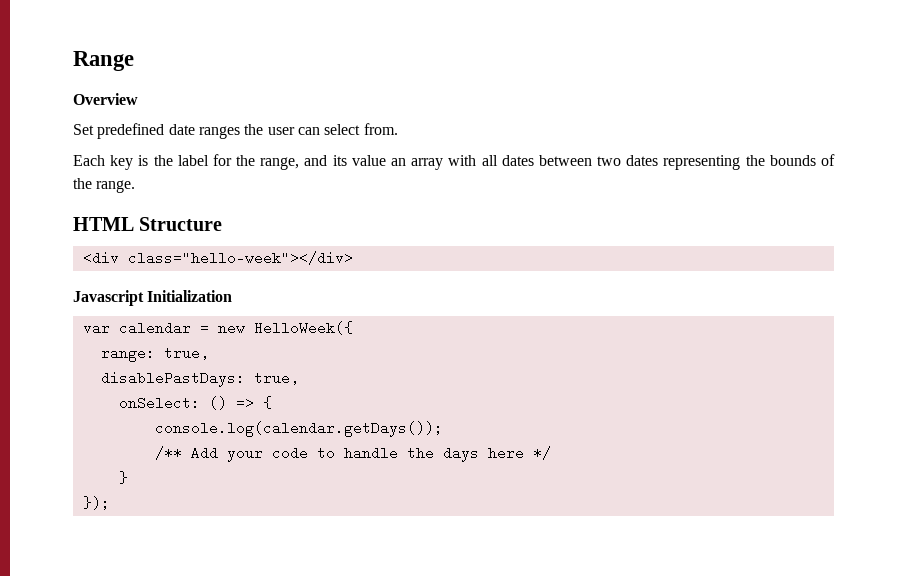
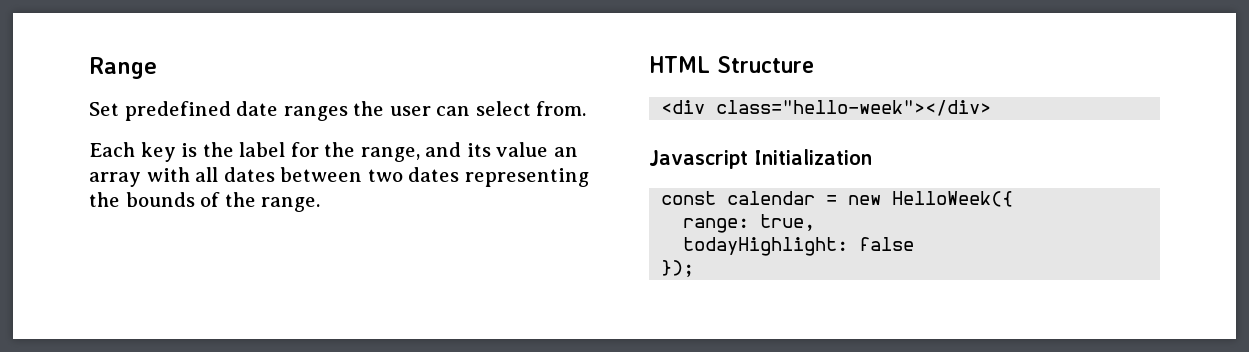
- Overview
- var calendar = new HelloWeek({
+ const calendar = new HelloWeek({
- disablePastDays: true,
- onSelect: () => {
- console.log(calendar.getDays());
- /** Add your code to handle the days here */
- }
+ todayHighlight: false

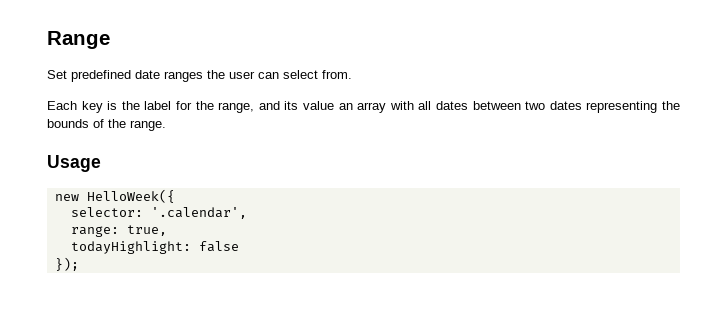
- HTML Structure
- <div class="hello-week"></div>
- Javascript Initialization
- const calendar = new HelloWeek({
+ Usage
+ new HelloWeek({
+ selector: '.calendar',

